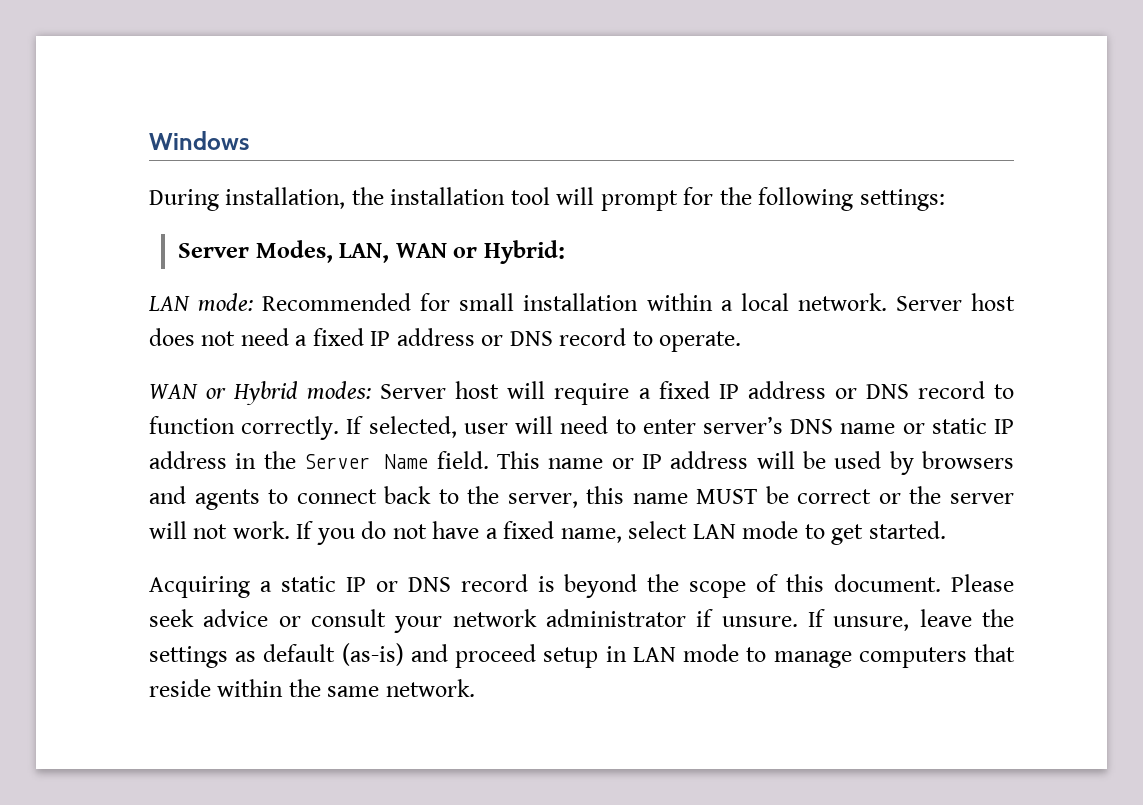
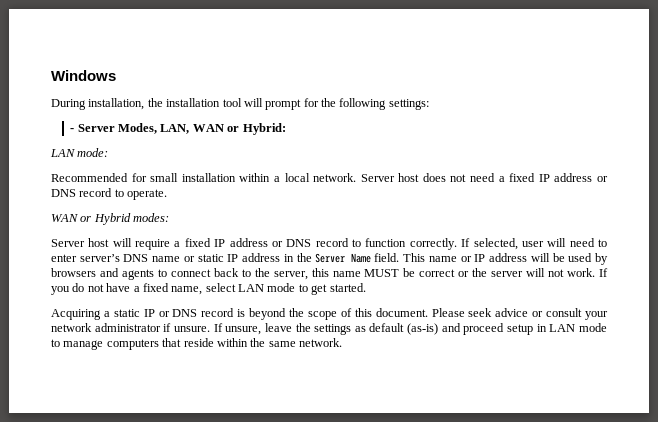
- Server Modes, LAN, WAN or Hybrid:
+ - Server Modes, LAN, WAN or Hybrid:
- LAN mode: Recommended for small installation within a local network.
+ LAN mode:
+ Recommended for small installation within a local network.
- WAN or Hybrid modes: Server host will require a fixed IP address or DNS record to function correctly.
+ WAN or Hybrid modes:
+ Server host will require a fixed IP address or DNS record to function correctly.

